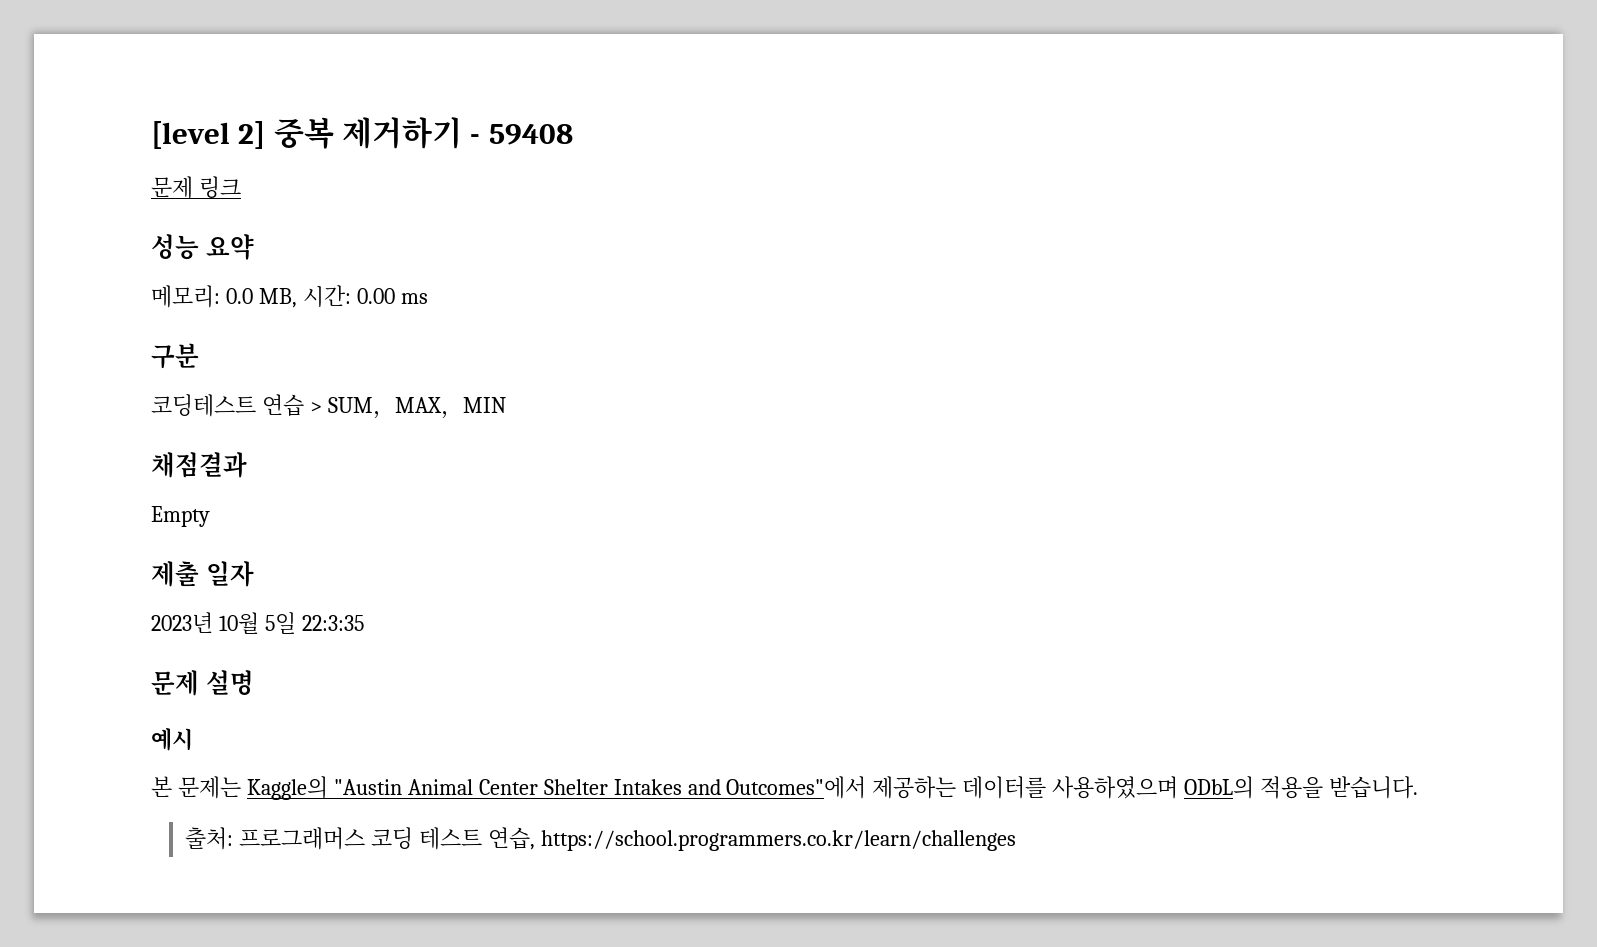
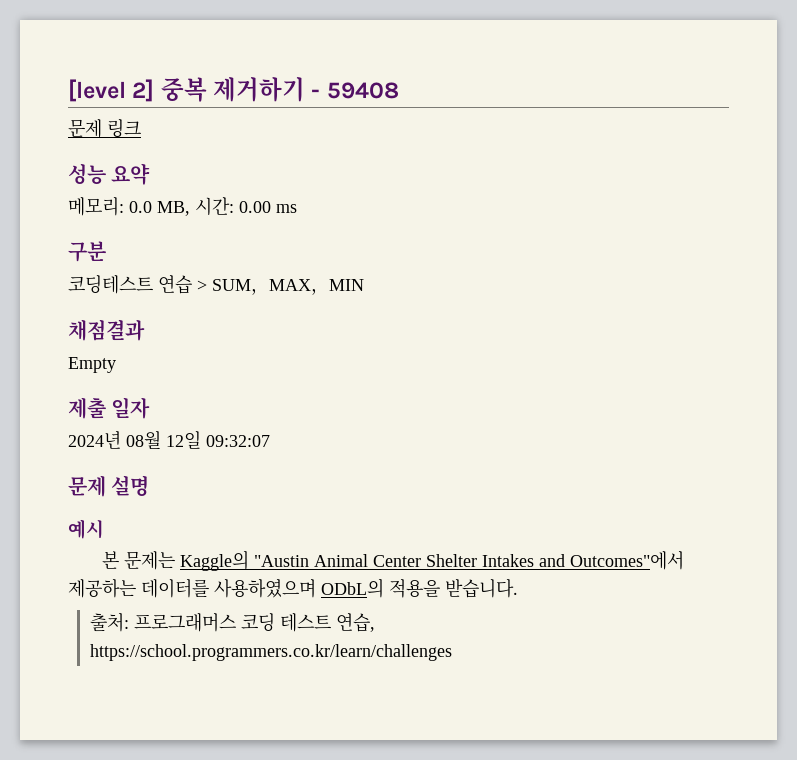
- 2023년 10월 5일 22:3:35
+ 2024년 08월 12일 09:32:07

